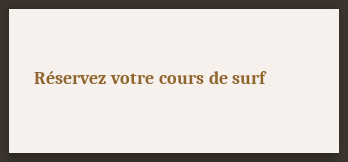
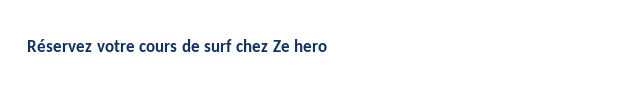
- Réservez votre cours de surf
+ Réservez votre cours de surf chez Ze hero

